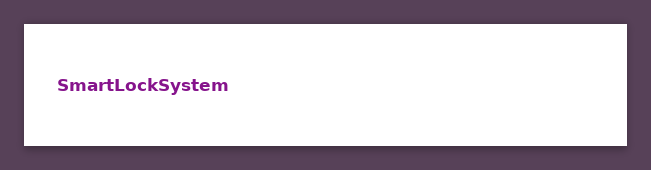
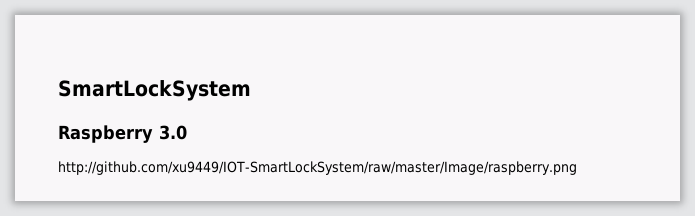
+ Raspberry 3.0
+ http://github.com/xu9449/IOT-SmartLockSystem/raw/master/Image/raspberry.png

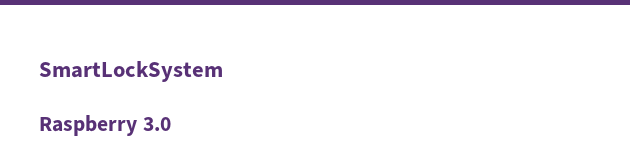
- http://github.com/xu9449/IOT-SmartLockSystem/raw/master/Image/raspberry.png

